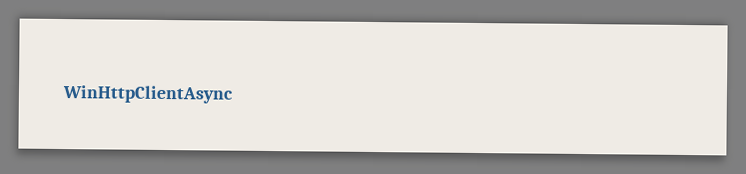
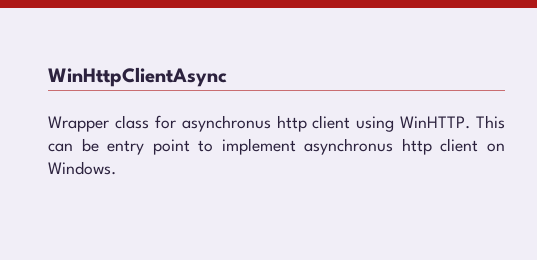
+ Wrapper class for asynchronus http client using WinHTTP. This can be entry point to implement asynchronus http client on Windows.

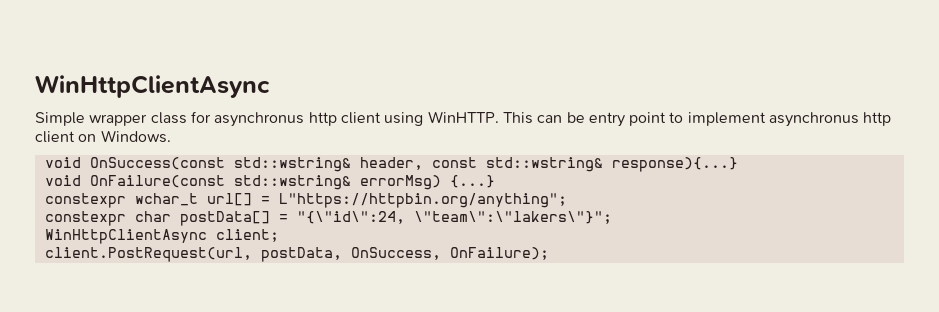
- Wrapper class for asynchronus http client using WinHTTP.
+ Simple wrapper class for asynchronus http client using WinHTTP.
+ void OnSuccess(const std::wstring& header, const std::wstring& response){...}
+ void OnFailure(const std::wstring& errorMsg) {...}
+ constexpr wchar_t url[] = L"https://httpbin.org/anything";
+ constexpr char postData[] = "{\"id\":24, \"team\":\"lakers\"}";
+ WinHttpClientAsync client;
+ client.PostRequest(url, postData, OnSuccess, OnFailure);

